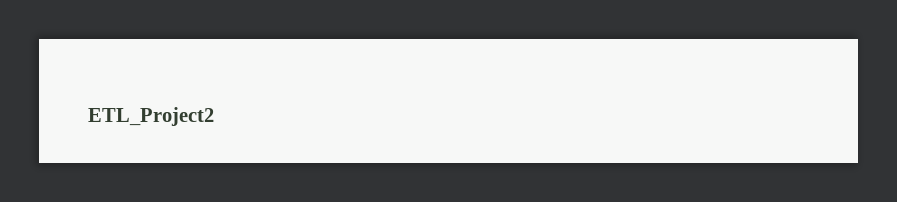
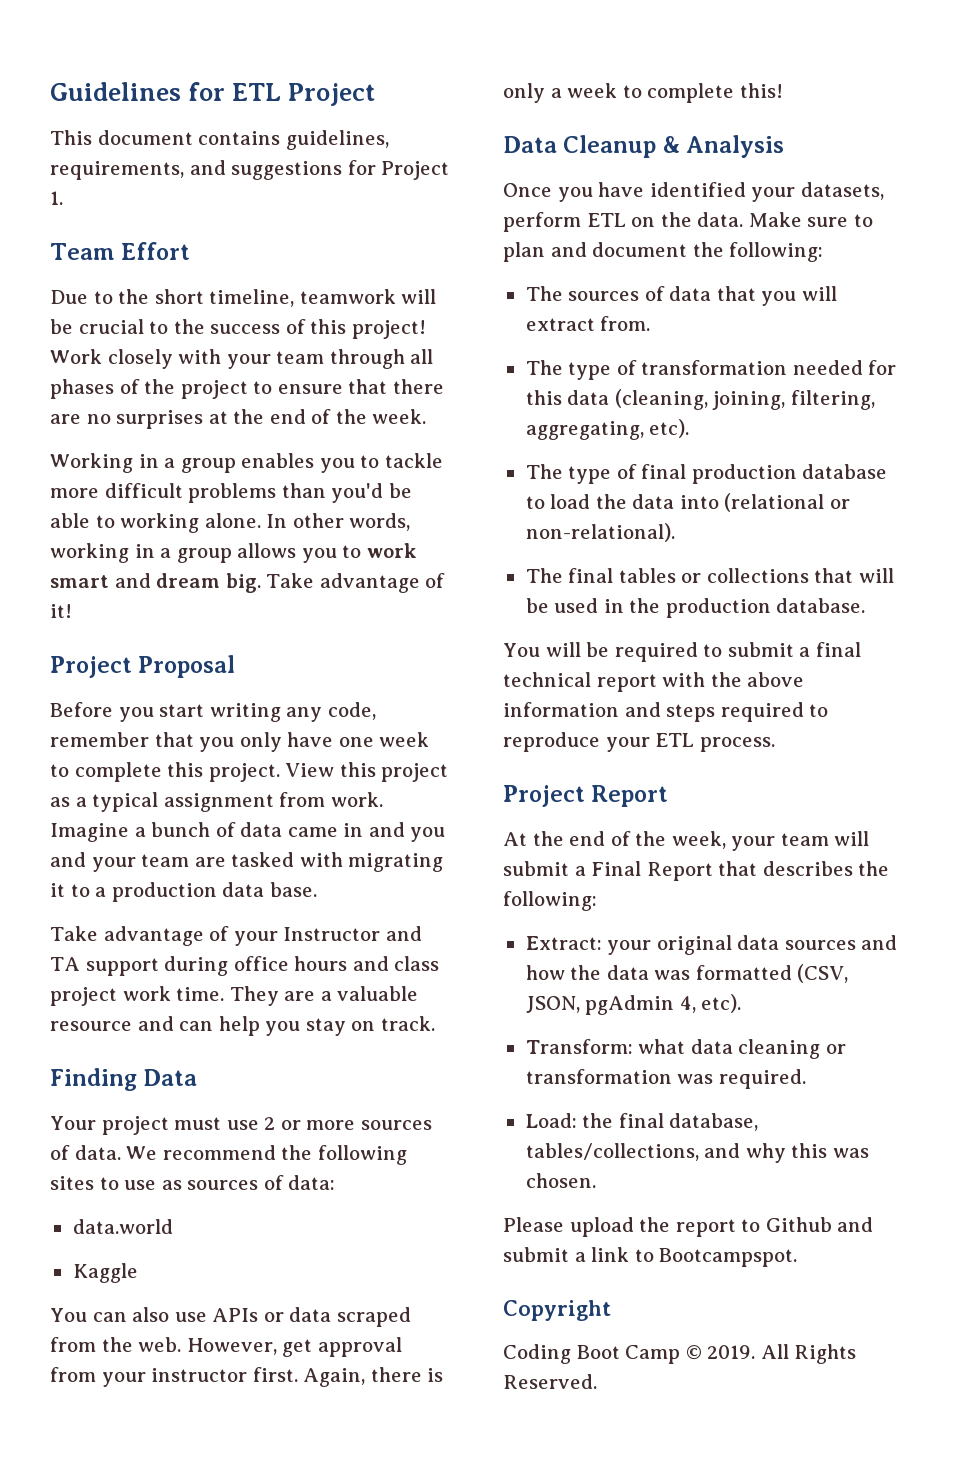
- ETL_Project2
+ Guidelines for ETL Project
+ This document contains guidelines, requirements, and suggestions for Project 1.
+ Team Effort
+ Due to the short timeline, teamwork will be crucial to the success of this project! Work closely with your team through all phases of the project to ensure that there are no surprises at the end of the week.
+ Working in a group enables you to tackle more difficult problems than you'd be able to working alone. In other words, working in a group allows you to work smart and dream big. Take advantage of it!
+ Project Proposal
+ Before you start writing any code, remember that you only have one week to complete this project. View this project as a typical assignment from work. Imagine a bunch of data came in and you and your team are tasked with migrating it to a production data base.
+ Take advantage of your Instructor and TA support during office hours and class project work time. They are a valuable resource and can help you stay on track.
+ Finding Data
+ Your project must use 2 or more sources of data. We recommend the following sites to use as sources of data:
+ data.world
+ Kaggle
+ You can also use APIs or data scraped from the web. However, get approval from your instructor first. Again, there is only a week to complete this!
+ Data Cleanup & Analysis
+ Once you have identified your datasets, perform ETL on the data. Make sure to plan and document the following:
+ The sources of data that you will extract from.
+ The type of transformation needed for this data (cleaning, joining, filtering, aggregating, etc).
+ The type of final production database to load the data into (relational or non-relational).
+ The final tables or collections that will be used in the production database.
+ You will be required to submit a final technical report with the above information and steps required to reproduce your ETL process.
+ Project Report
+ At the end of the week, your team will submit a Final Report that describes the following:
+ Extract: your original data sources and how the data was formatted (CSV, JSON, pgAdmin 4, etc).
+ Transform: what data cleaning or transformation was required.
+ Load: the final database, tables/collections, and why this was chosen.
+ Please upload the report to Github and submit a link to Bootcampspot.
+ Copyright
+ Coding Boot Camp © 2019. All Rights Reserved.

